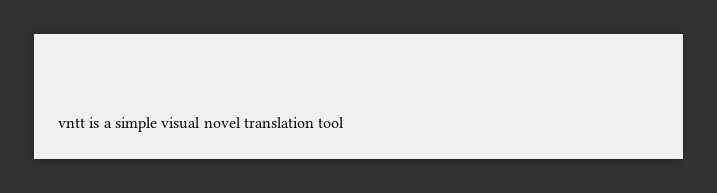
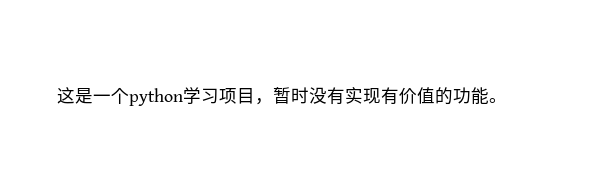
- vntt is a simple visual novel translation tool
+ 这是一个python学习项目，暂时没有实现有价值的功能。

